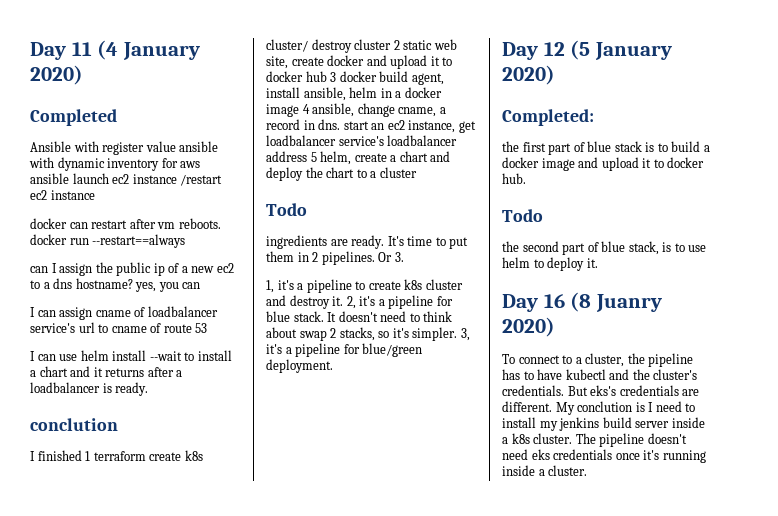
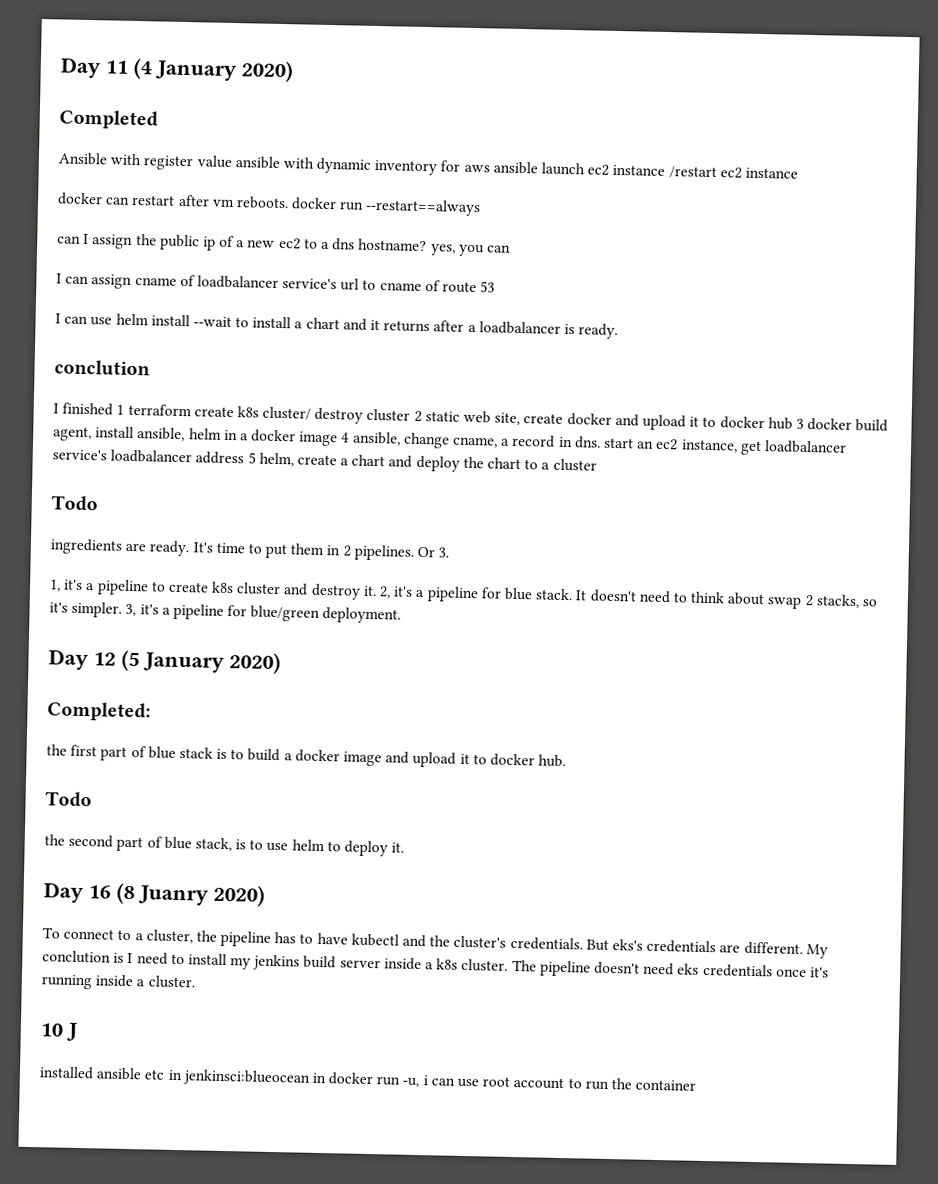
+ 10 J
+ installed ansible etc in jenkinsci:blueocean in docker run -u, i can use root account to run the container

